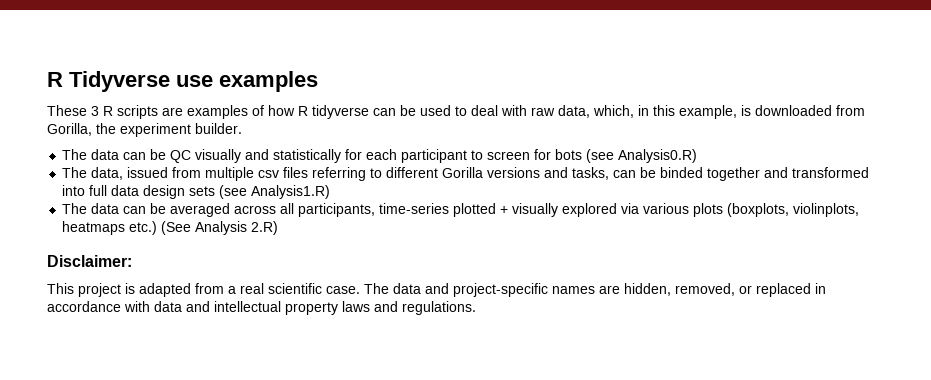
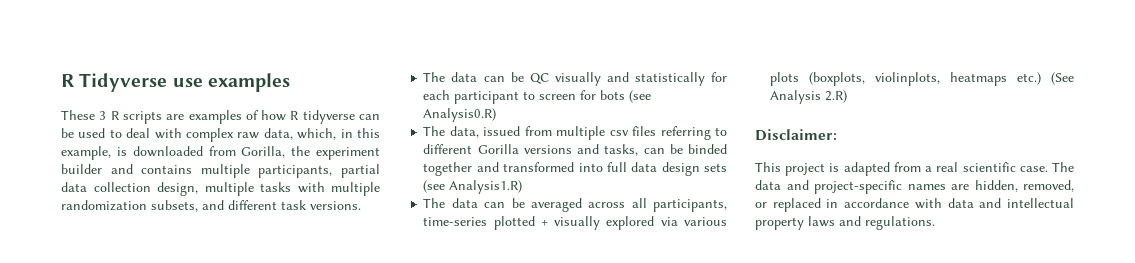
- These 3 R scripts are examples of how R tidyverse can be used to deal with raw data, which, in this example, is downloaded from Gorilla, the experiment builder.
+ These 3 R scripts are examples of how R tidyverse can be used to deal with complex raw data, which, in this example, is downloaded from Gorilla, the experiment builder and contains multiple participants, partial data collection design, multiple tasks with multiple randomization subsets, and different task versions.

